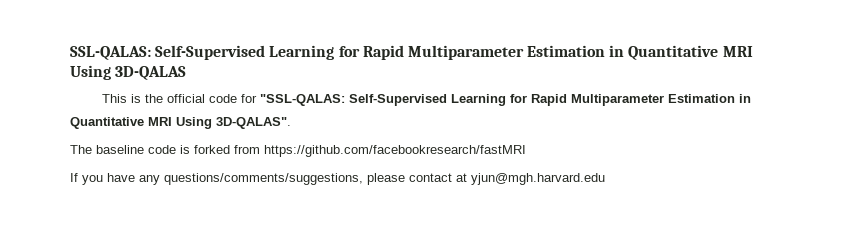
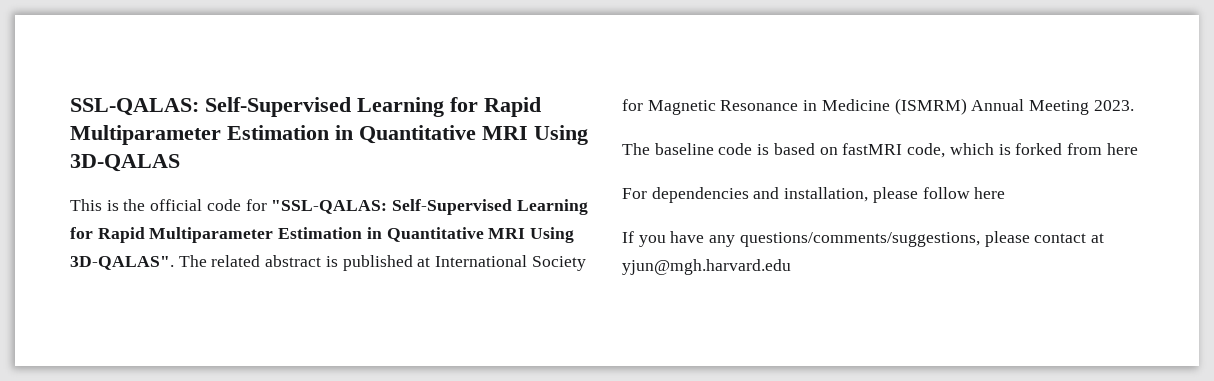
- This is the official code for "SSL-QALAS: Self-Supervised Learning for Rapid Multiparameter Estimation in Quantitative MRI Using 3D-QALAS".
- The baseline code is forked from https://github.com/facebookresearch/fastMRI
+ This is the official code for "SSL-QALAS: Self-Supervised Learning for Rapid Multiparameter Estimation in Quantitative MRI Using 3D-QALAS". The related abstract is published at International Society for Magnetic Resonance in Medicine (ISMRM) Annual Meeting 2023.
+ The baseline code is based on fastMRI code, which is forked from here
+ For dependencies and installation, please follow here

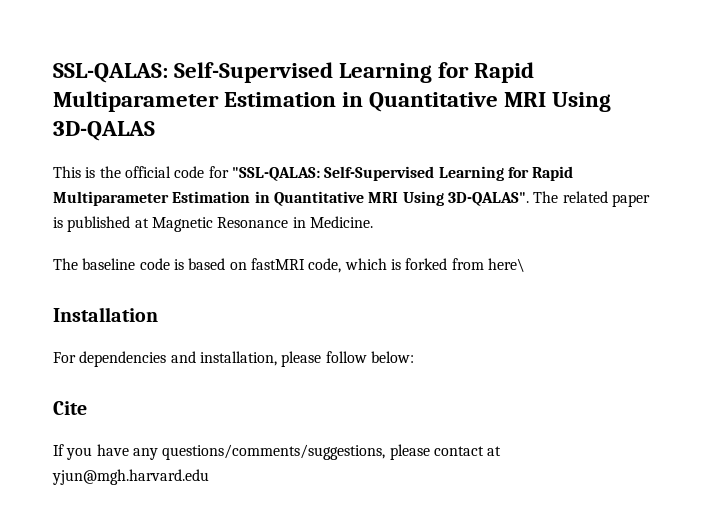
- The related abstract is published at International Society for Magnetic Resonance in Medicine (ISMRM) Annual Meeting 2023.
+ The related paper is published at Magnetic Resonance in Medicine.
- The baseline code is based on fastMRI code, which is forked from here
+ The baseline code is based on fastMRI code, which is forked from here\
+ Installation
- For dependencies and installation, please follow here
+ For dependencies and installation, please follow below:
+ Cite

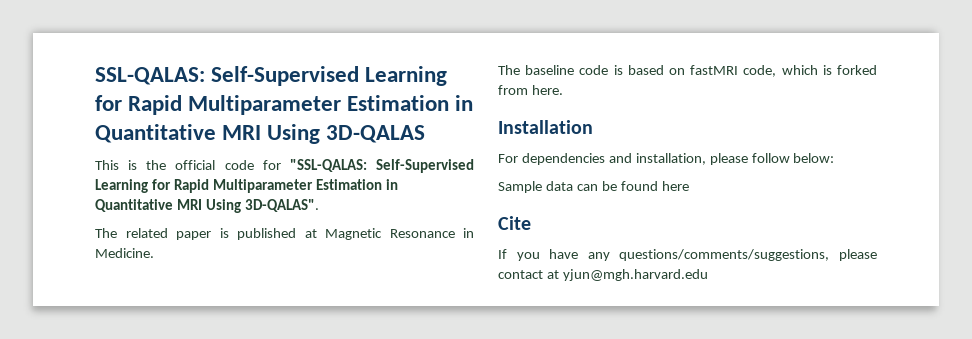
- This is the official code for "SSL-QALAS: Self-Supervised Learning for Rapid Multiparameter Estimation in Quantitative MRI Using 3D-QALAS". The related paper is published at Magnetic Resonance in Medicine.
+ This is the official code for "SSL-QALAS: Self-Supervised Learning for Rapid Multiparameter Estimation in Quantitative MRI Using 3D-QALAS".
+ The related paper is published at Magnetic Resonance in Medicine.
- The baseline code is based on fastMRI code, which is forked from here\
+ The baseline code is based on fastMRI code, which is forked from here.
+ Sample data can be found here

